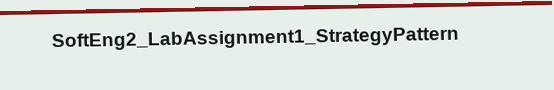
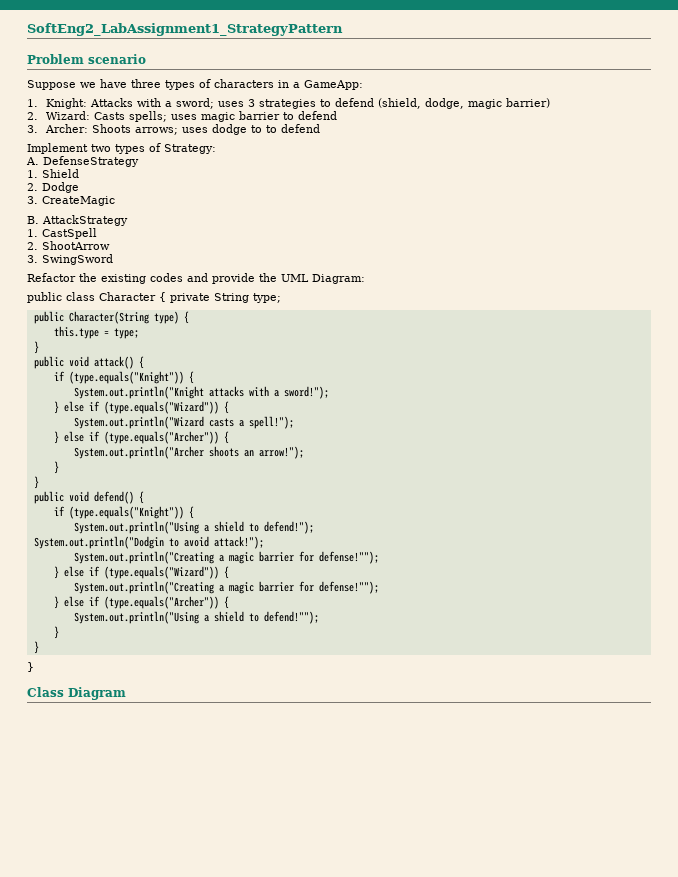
+ Problem scenario
+ Suppose we have three types of characters in a GameApp:
+ 1. Knight: Attacks with a sword; uses 3 strategies to defend (shield, dodge, magic barrier)
+ 2. Wizard: Casts spells; uses magic barrier to defend
+ 3. Archer: Shoots arrows; uses dodge to to defend
+ Implement two types of Strategy:
+ A. DefenseStrategy
+ 1. Shield
+ 2. Dodge
+ 3. CreateMagic
+ B. AttackStrategy
+ 1. CastSpell
+ 2. ShootArrow
+ 3. SwingSword
+ Refactor the existing codes and provide the UML Diagram:
+ public class Character { private String type;
+ public Character(String type) {
+ this.type = type;
+ }
+ public void attack() {
+ if (type.equals("Knight")) {
+ System.out.println("Knight attacks with a sword!");
+ } else if (type.equals("Wizard")) {
+ System.out.println("Wizard casts a spell!");
+ } else if (type.equals("Archer")) {
+ System.out.println("Archer shoots an arrow!");
+ }
+ }
+ public void defend() {
+ if (type.equals("Knight")) {
+ System.out.println("Using a shield to defend!");
+ System.out.println("Dodgin to avoid attack!");
+ System.out.println("Creating a magic barrier for defense!"");
+ } else if (type.equals("Wizard")) {
+ System.out.println("Creating a magic barrier for defense!"");
+ } else if (type.equals("Archer")) {
+ System.out.println("Using a shield to defend!"");
+ }
+ }
+ }
+ Class Diagram

